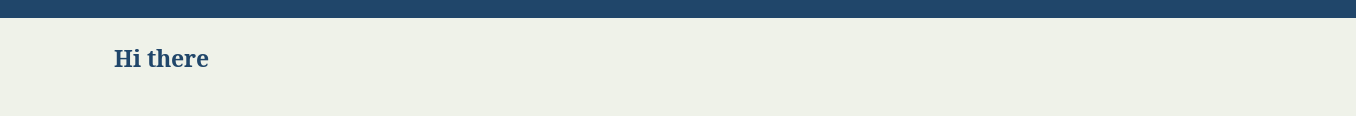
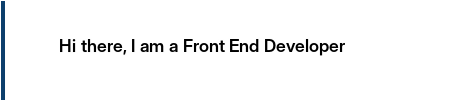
- Hi there
+ Hi there, I am a Front End Developer

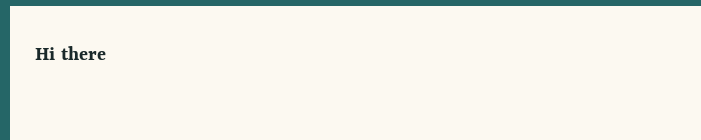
- Hi there, I am a Front End Developer
+ Hi there

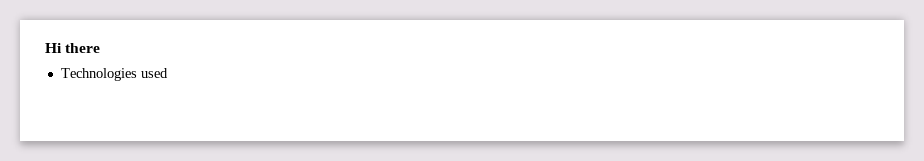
+ Technologies used

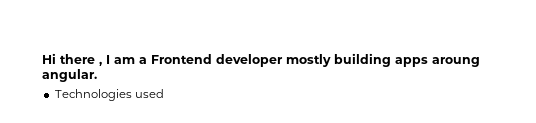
- Hi there
+ Hi there , I am a Frontend developer mostly building apps aroung angular.

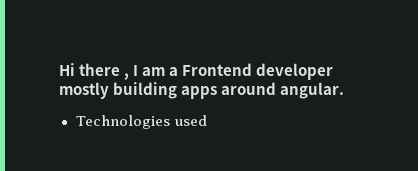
- Hi there , I am a Frontend developer mostly building apps aroung angular.
+ Hi there , I am a Frontend developer mostly building apps around angular.

